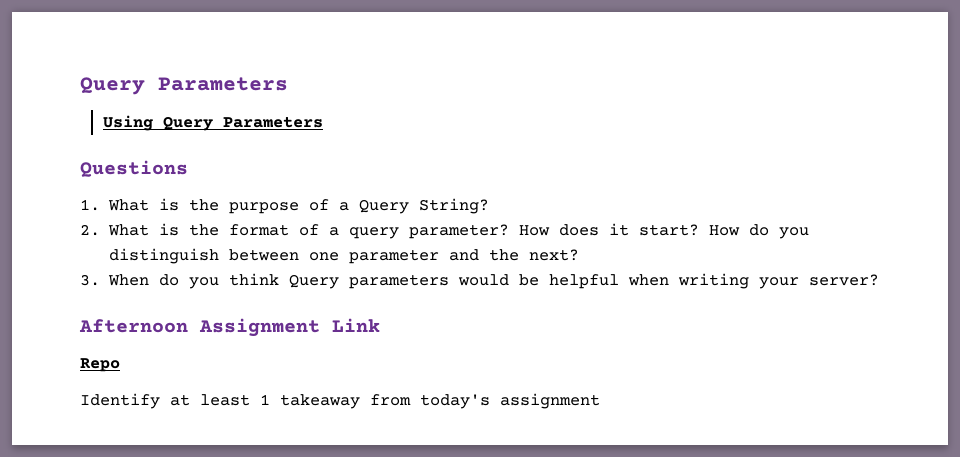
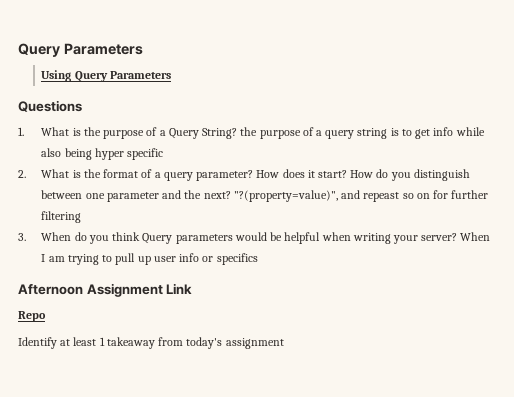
- 1. What is the purpose of a Query String?
+ 1. What is the purpose of a Query String? the purpose of a query string is to get info while also being hyper specific
+ "?(property=value)", and repeast so on for further filtering
+ When I am trying to pull up user info or specifics

